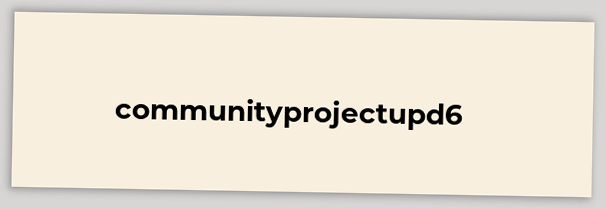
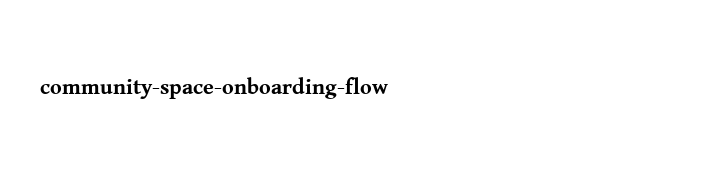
- communityprojectupd6
+ community-space-onboarding-flow

